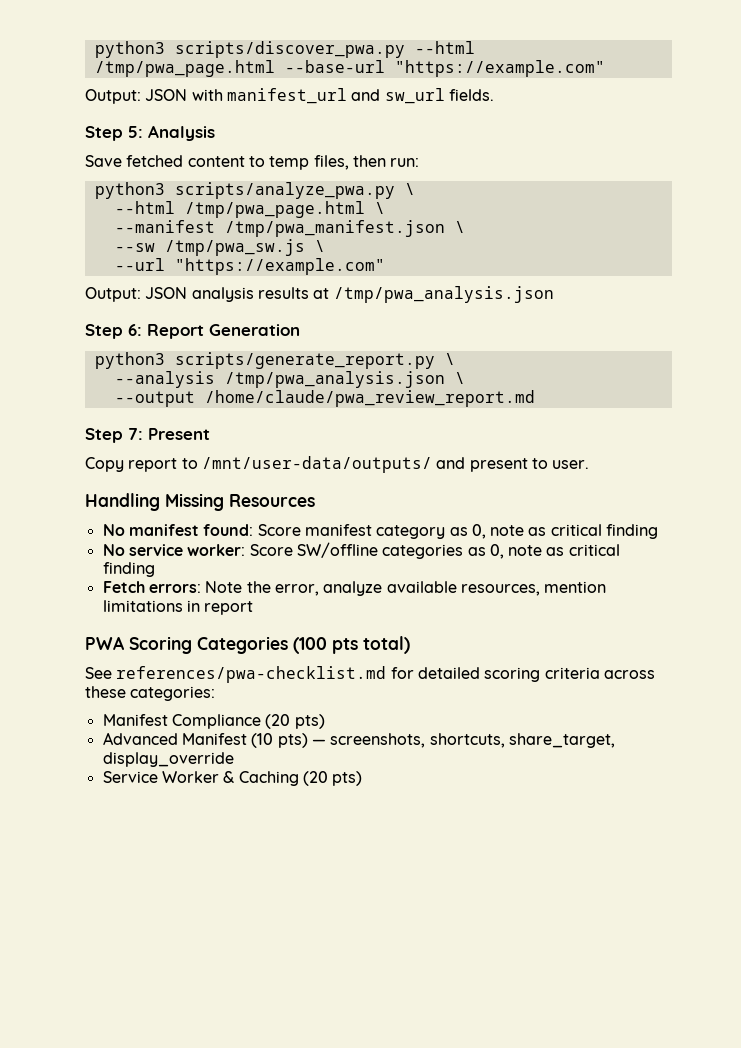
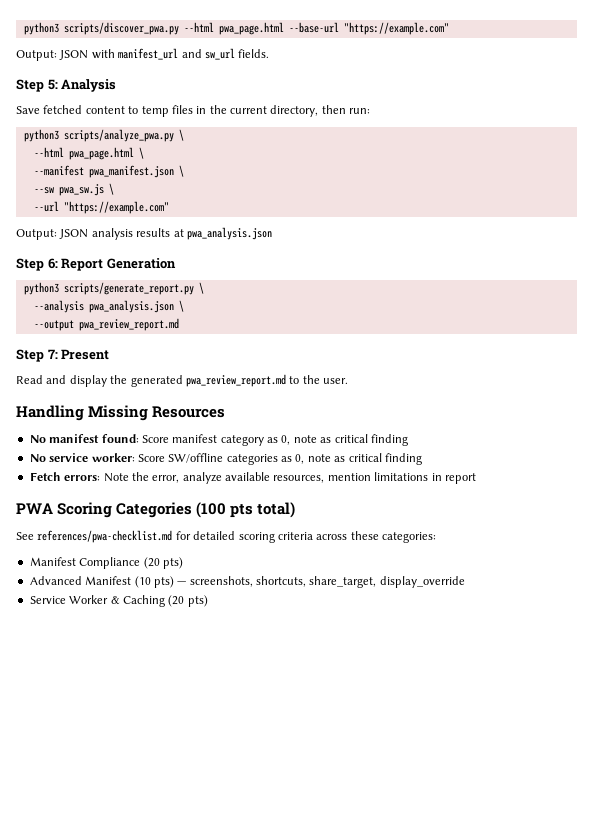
- python3 scripts/discover_pwa.py --html /tmp/pwa_page.html --base-url "https://example.com"
+ python3 scripts/discover_pwa.py --html pwa_page.html --base-url "https://example.com"
- Save fetched content to temp files, then run:
+ Save fetched content to temp files in the current directory, then run:
- --html /tmp/pwa_page.html \
+ --html pwa_page.html \
- --manifest /tmp/pwa_manifest.json \
+ --manifest pwa_manifest.json \
- --sw /tmp/pwa_sw.js \
+ --sw pwa_sw.js \
- Output: JSON analysis results at /tmp/pwa_analysis.json
+ Output: JSON analysis results at pwa_analysis.json
- --analysis /tmp/pwa_analysis.json \
+ --analysis pwa_analysis.json \
- --output /home/claude/pwa_review_report.md
+ --output pwa_review_report.md
- Copy report to /mnt/user-data/outputs/ and present to user.
+ Read and display the generated pwa_review_report.md to the user.

